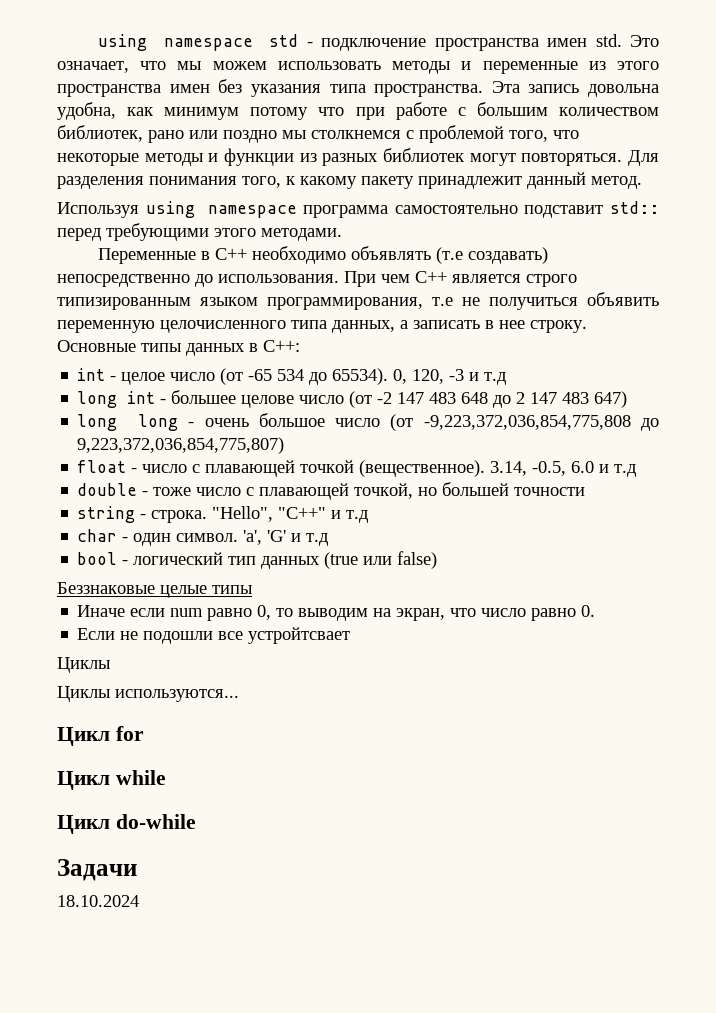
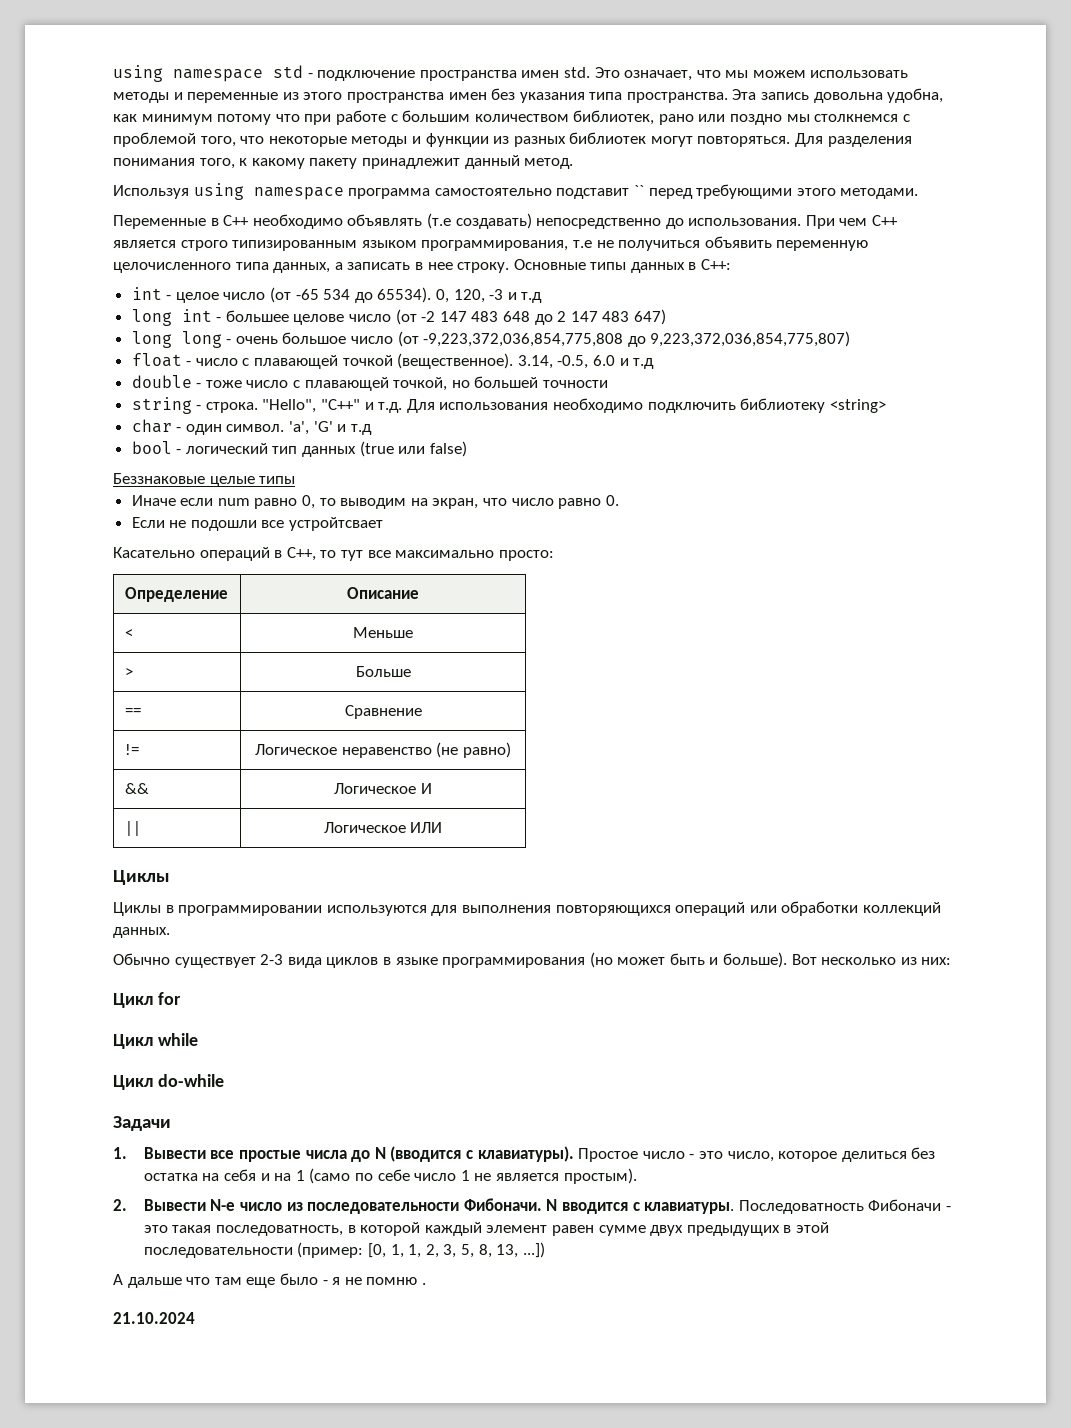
- Используя using namespace программа самостоятельно подставит std:: перед требующими этого методами.
+ Используя using namespace программа самостоятельно подставит `` перед требующими этого методами.
- "Hello", "C++" и т.д
+ "Hello", "C++" и т.д. Для использования необходимо подключить библиотеку <string>
  Если не подошли все устройтсвает
+ Касательно операций в C++, то тут все максимально просто:
+ Определение | Описание
+ < | Меньше
+ > | Больше
+ == | Сравнение
+ != | Логическое неравенство (не равно)
+ && | Логическое И
+ || | Логическое ИЛИ
  Циклы
- Циклы используются...
+ Циклы в программировании используются для выполнения повторяющихся операций или обработки коллекций данных.
+ Обычно существует 2-3 вида циклов в языке программирования (но может быть и больше). Вот несколько из них:
- 18.10.2024
+ 1. Вывести все простые числа до N (вводится с клавиатуры). Простое число - это число, которое делиться без остатка на себя и на 1 (само по себе число 1 не является простым).
+ 2. Вывести N-е число из последовательности Фибоначи. N вводится с клавиатуры. Последоватность Фибоначи - это такая последоватность, в которой каждый элемент равен сумме двух предыдущих в этой последовательности (пример: [0, 1, 1, 2, 3, 5, 8, 13, ...])
+ А дальше что там еще было - я не помню .
+ 21.10.2024

